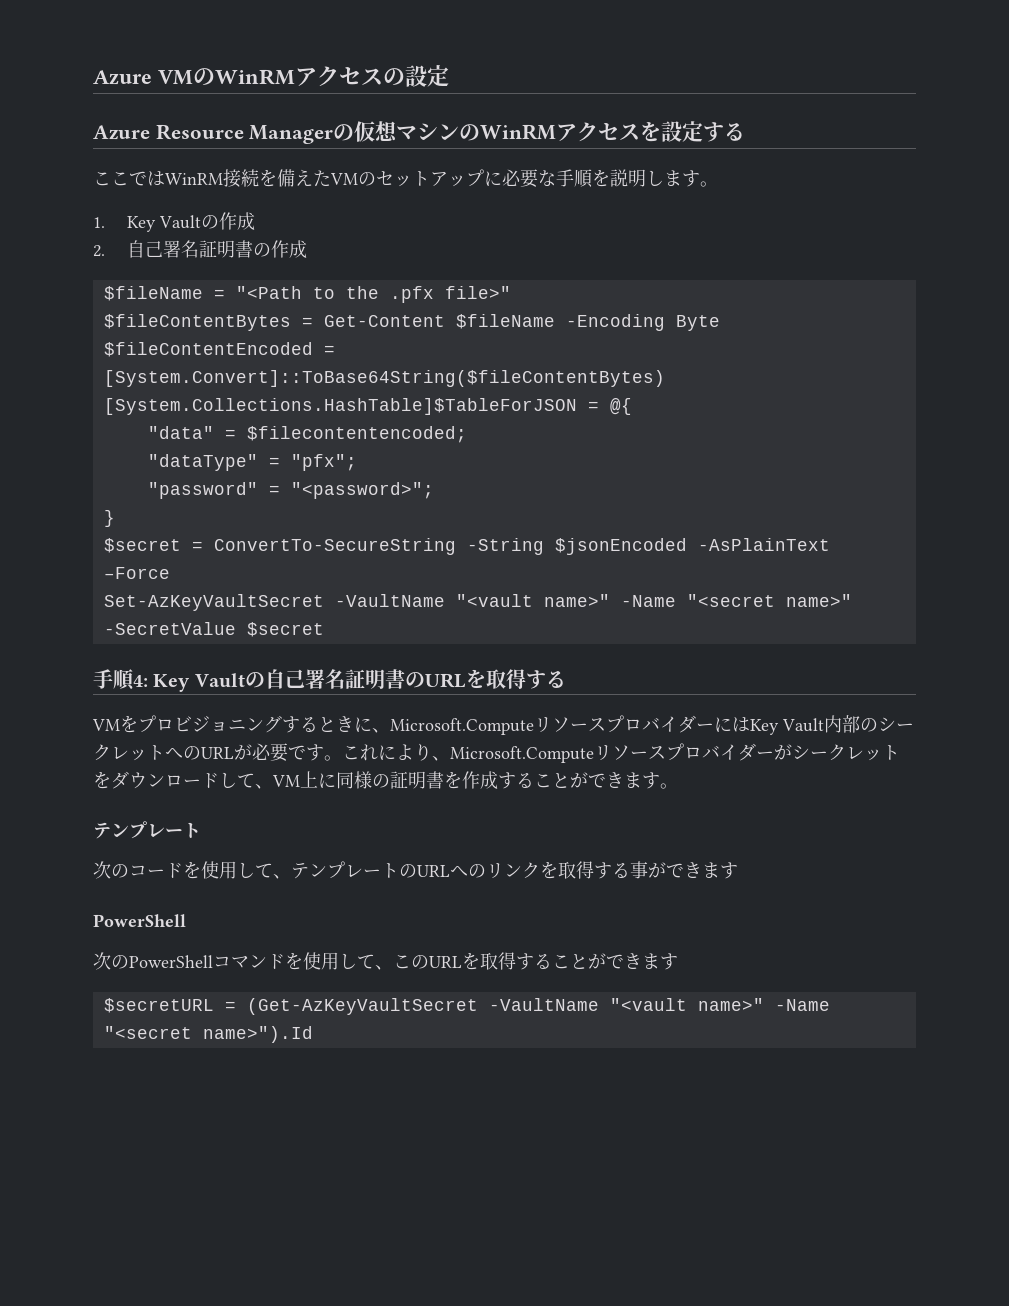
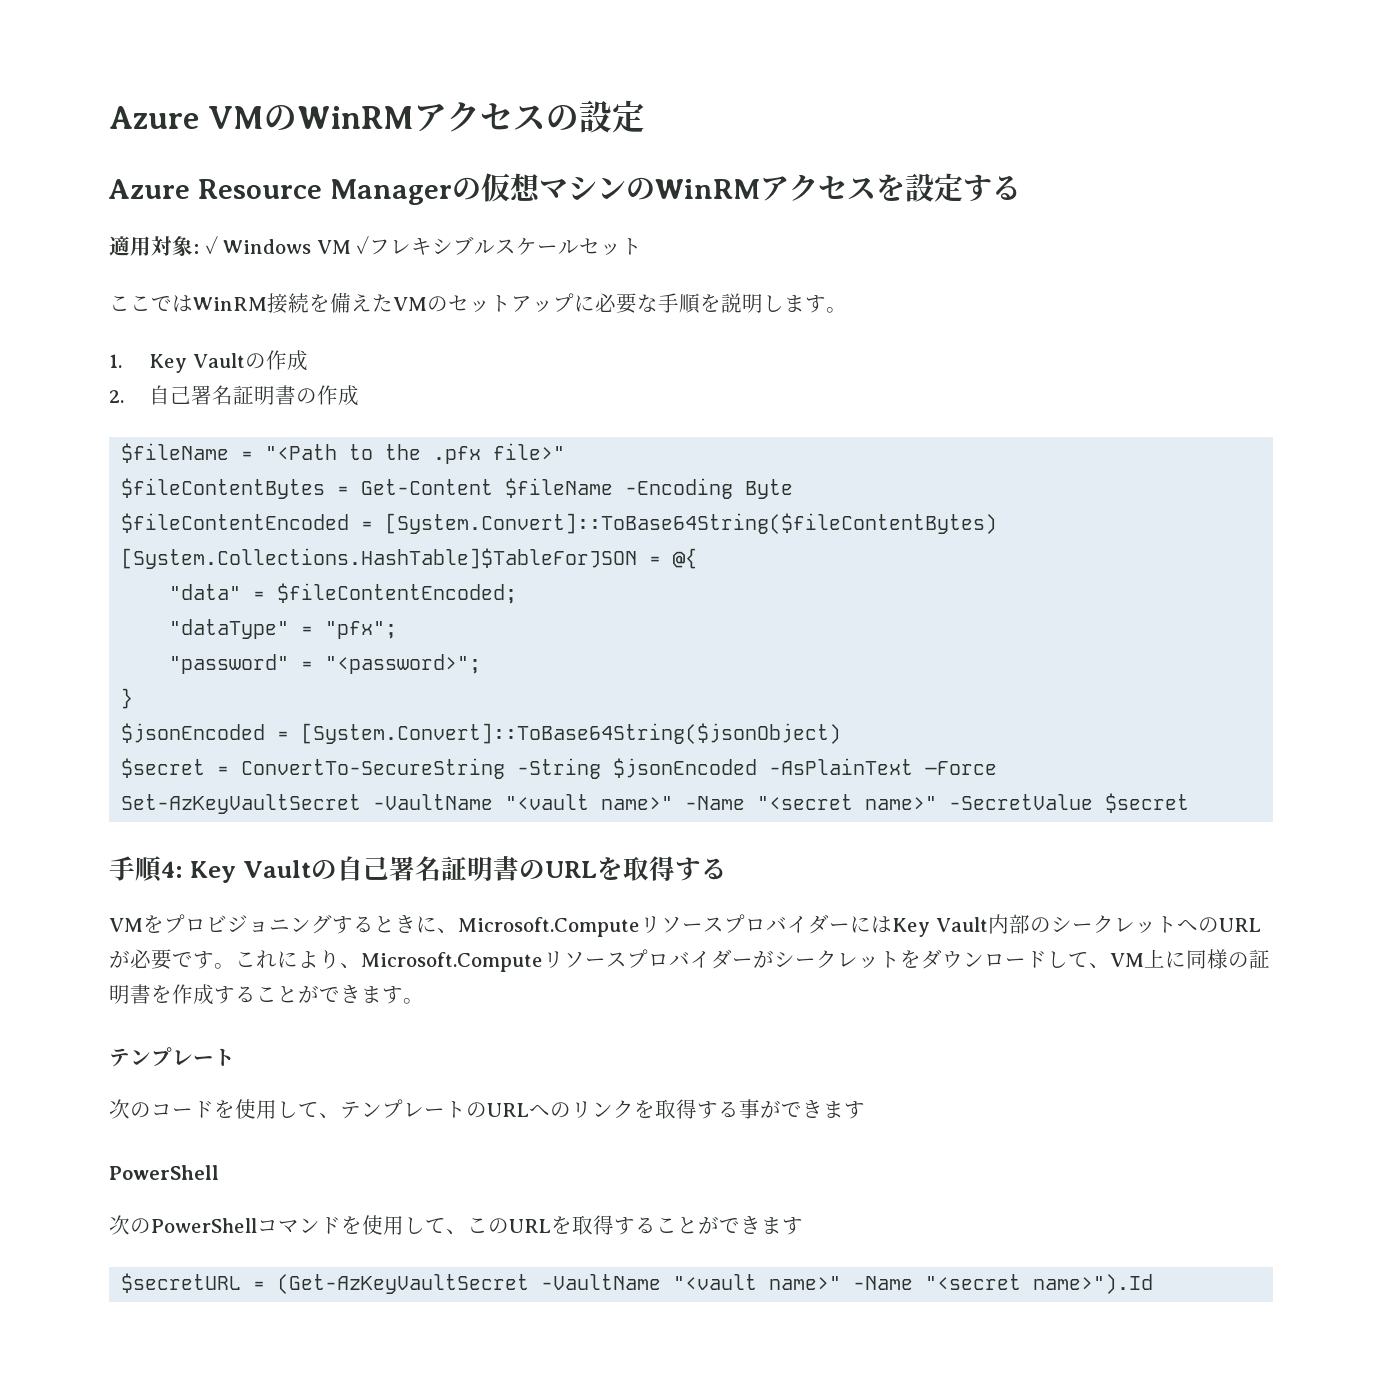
+ 適用対象: ✓ Windows VM ✓フレキシブルスケールセット
- "data" = $filecontentencoded;
+ "data" = $fileContentEncoded;
+ $jsonEncoded = [System.Convert]::ToBase64String($jsonObject)

